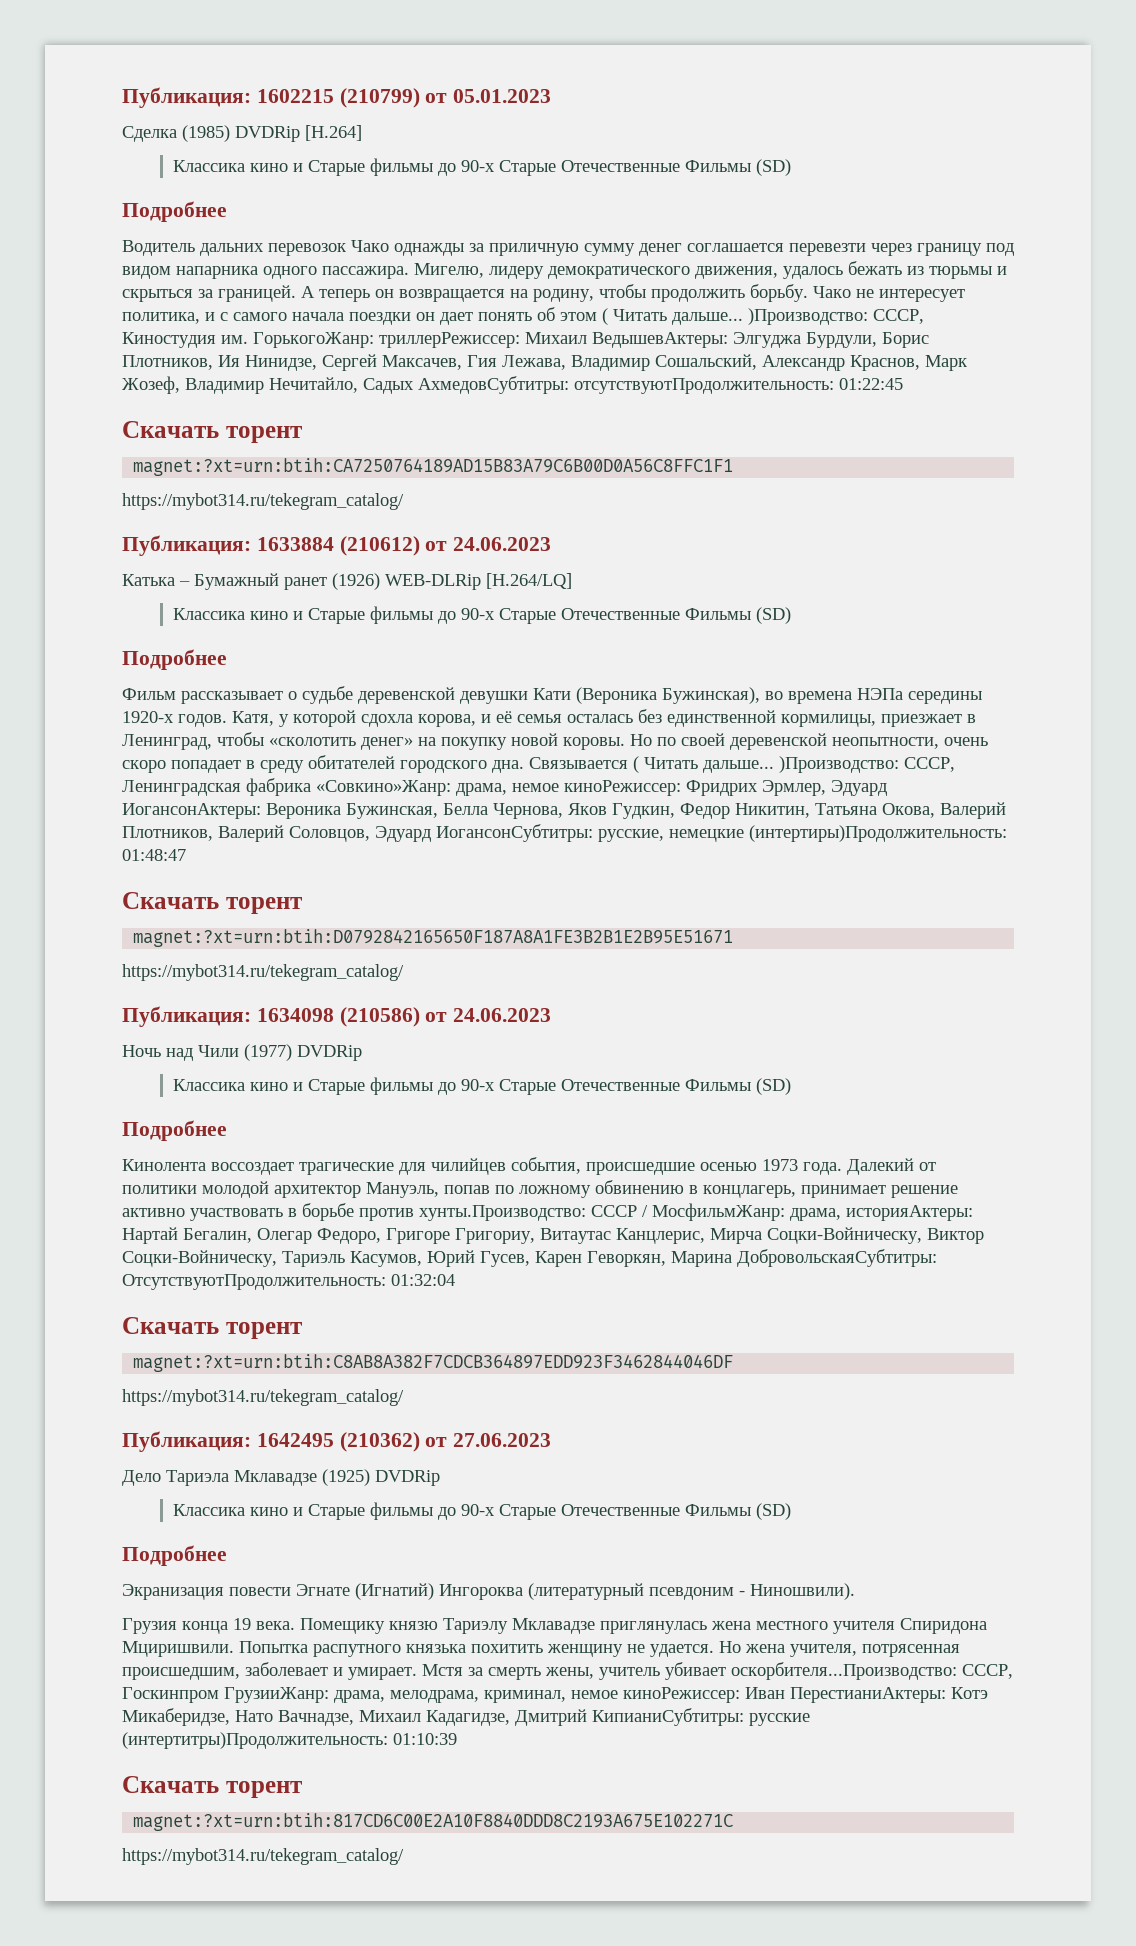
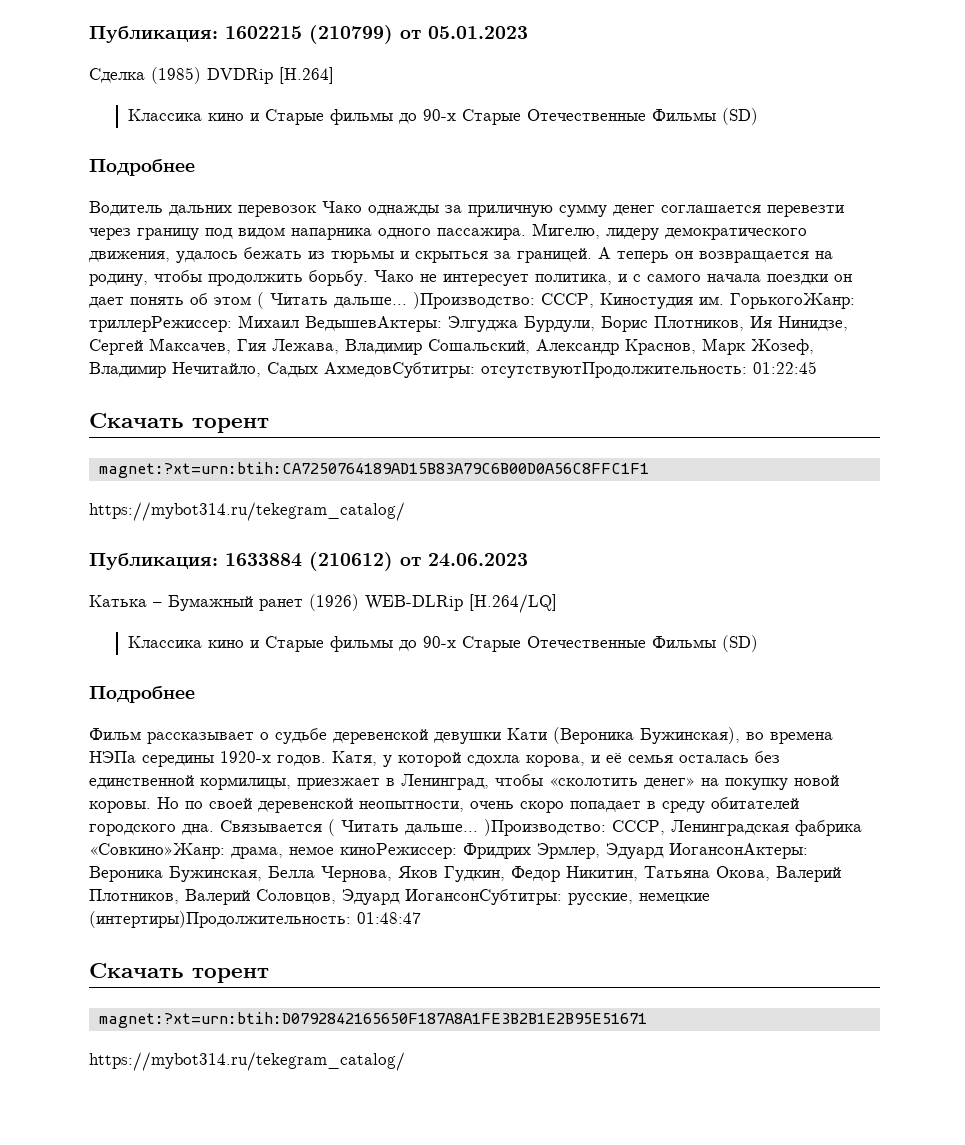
- Публикация: 1634098 (210586) от 24.06.2023
- Ночь над Чили (1977) DVDRip
- Классика кино и Старые фильмы до 90-х Старые Отечественные Фильмы (SD)
- Подробнее
- Кинолента воссоздает трагические для чилийцев события, происшедшие осенью 1973 года. Далекий от политики молодой архитектор Мануэль, попав по ложному обвинению в концлагерь, принимает решение активно участвовать в борьбе против хунты.Производство: СССР / МосфильмЖанр: драма, историяАктеры: Нартай Бегалин, Олегар Федоро, Григоре Григориу, Витаутас Канцлерис, Мирча Соцки-Войническу, Виктор Соцки-Войническу, Тариэль Касумов, Юрий Гусев, Карен Геворкян, Марина ДобровольскаяСубтитры: ОтсутствуютПродолжительность: 01:32:04
- Скачать торент
- magnet:?xt=urn:btih:C8AB8A382F7CDCB364897EDD923F3462844046DF
- https://mybot314.ru/tekegram_catalog/
- Публикация: 1642495 (210362) от 27.06.2023
- Дело Тариэла Мклавадзе (1925) DVDRip
- Классика кино и Старые фильмы до 90-х Старые Отечественные Фильмы (SD)
- Подробнее
- Экранизация повести Эгнате (Игнатий) Ингороква (литературный псевдоним - Ниношвили).
- Грузия конца 19 века. Помещику князю Тариэлу Мклавадзе приглянулась жена местного учителя Спиридона Мциришвили. Попытка распутного князька похитить женщину не удается. Но жена учителя, потрясенная происшедшим, заболевает и умирает. Мстя за смерть жены, учитель убивает оскорбителя...Производство: СССР, Госкинпром ГрузииЖанр: драма, мелодрама, криминал, немое киноРежиссер: Иван ПерестианиАктеры: Котэ Микаберидзе, Нато Вачнадзе, Михаил Кадагидзе, Дмитрий КипианиСубтитры: русские (интертитры)Продолжительность: 01:10:39
- Скачать торент
- magnet:?xt=urn:btih:817CD6C00E2A10F8840DDD8C2193A675E102271C
- https://mybot314.ru/tekegram_catalog/

